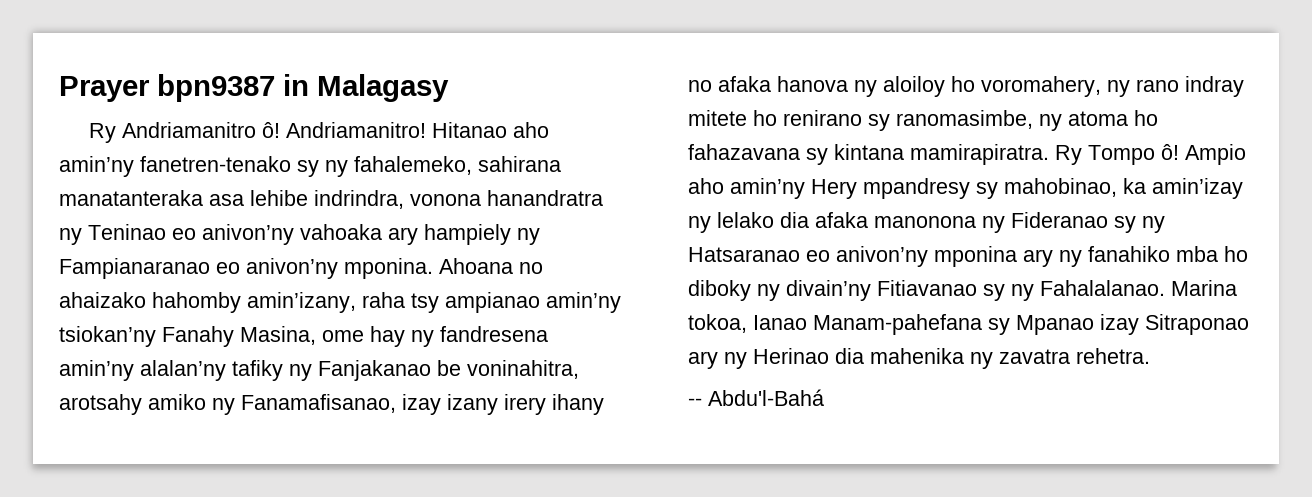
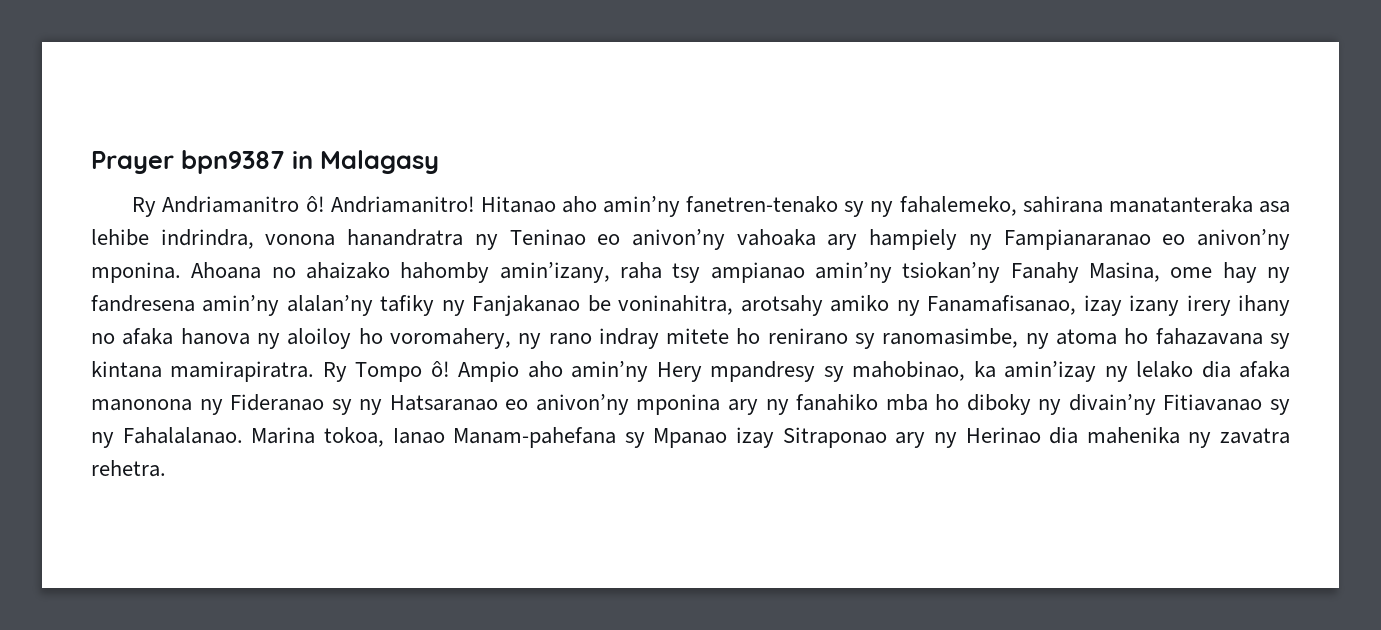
- -- Abdu'l-Bahá

